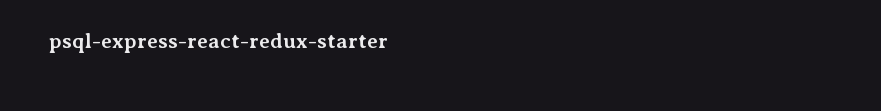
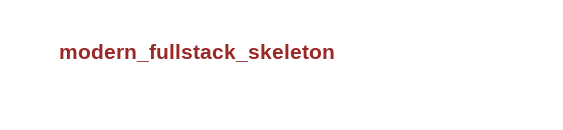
- psql-express-react-redux-starter
+ modern_fullstack_skeleton

